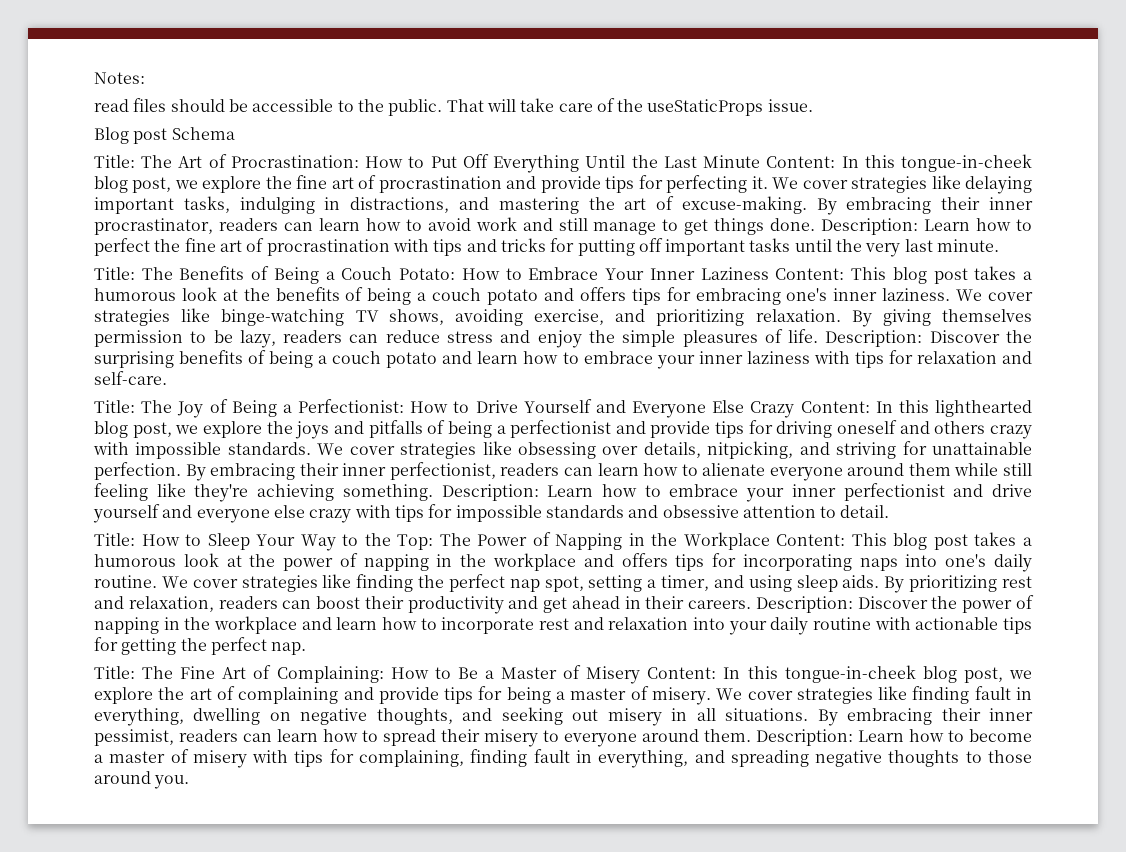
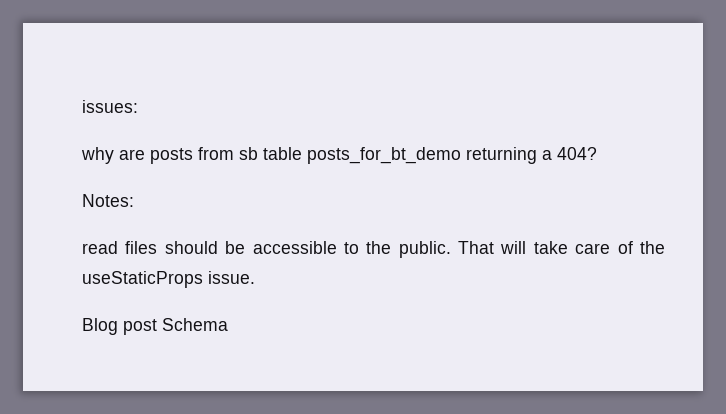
+ issues:
+ why are posts from sb table posts_for_bt_demo returning a 404?
- Title: The Art of Procrastination: How to Put Off Everything Until the Last Minute Content: In this tongue-in-cheek blog post, we explore the fine art of procrastination and provide tips for perfecting it. We cover strategies like delaying important tasks, indulging in distractions, and mastering the art of excuse-making. By embracing their inner procrastinator, readers can learn how to avoid work and still manage to get things done. Description: Learn how to perfect the fine art of procrastination with tips and tricks for putting off important tasks until the very last minute.
- Title: The Benefits of Being a Couch Potato: How to Embrace Your Inner Laziness Content: This blog post takes a humorous look at the benefits of being a couch potato and offers tips for embracing one's inner laziness. We cover strategies like binge-watching TV shows, avoiding exercise, and prioritizing relaxation. By giving themselves permission to be lazy, readers can reduce stress and enjoy the simple pleasures of life. Description: Discover the surprising benefits of being a couch potato and learn how to embrace your inner laziness with tips for relaxation and self-care.
- Title: The Joy of Being a Perfectionist: How to Drive Yourself and Everyone Else Crazy Content: In this lighthearted blog post, we explore the joys and pitfalls of being a perfectionist and provide tips for driving oneself and others crazy with impossible standards. We cover strategies like obsessing over details, nitpicking, and striving for unattainable perfection. By embracing their inner perfectionist, readers can learn how to alienate everyone around them while still feeling like they're achieving something. Description: Learn how to embrace your inner perfectionist and drive yourself and everyone else crazy with tips for impossible standards and obsessive attention to detail.
- Title: How to Sleep Your Way to the Top: The Power of Napping in the Workplace Content: This blog post takes a humorous look at the power of napping in the workplace and offers tips for incorporating naps into one's daily routine. We cover strategies like finding the perfect nap spot, setting a timer, and using sleep aids. By prioritizing rest and relaxation, readers can boost their productivity and get ahead in their careers. Description: Discover the power of napping in the workplace and learn how to incorporate rest and relaxation into your daily routine with actionable tips for getting the perfect nap.
- Title: The Fine Art of Complaining: How to Be a Master of Misery Content: In this tongue-in-cheek blog post, we explore the art of complaining and provide tips for being a master of misery. We cover strategies like finding fault in everything, dwelling on negative thoughts, and seeking out misery in all situations. By embracing their inner pessimist, readers can learn how to spread their misery to everyone around them. Description: Learn how to become a master of misery with tips for complaining, finding fault in everything, and spreading negative thoughts to those around you.

